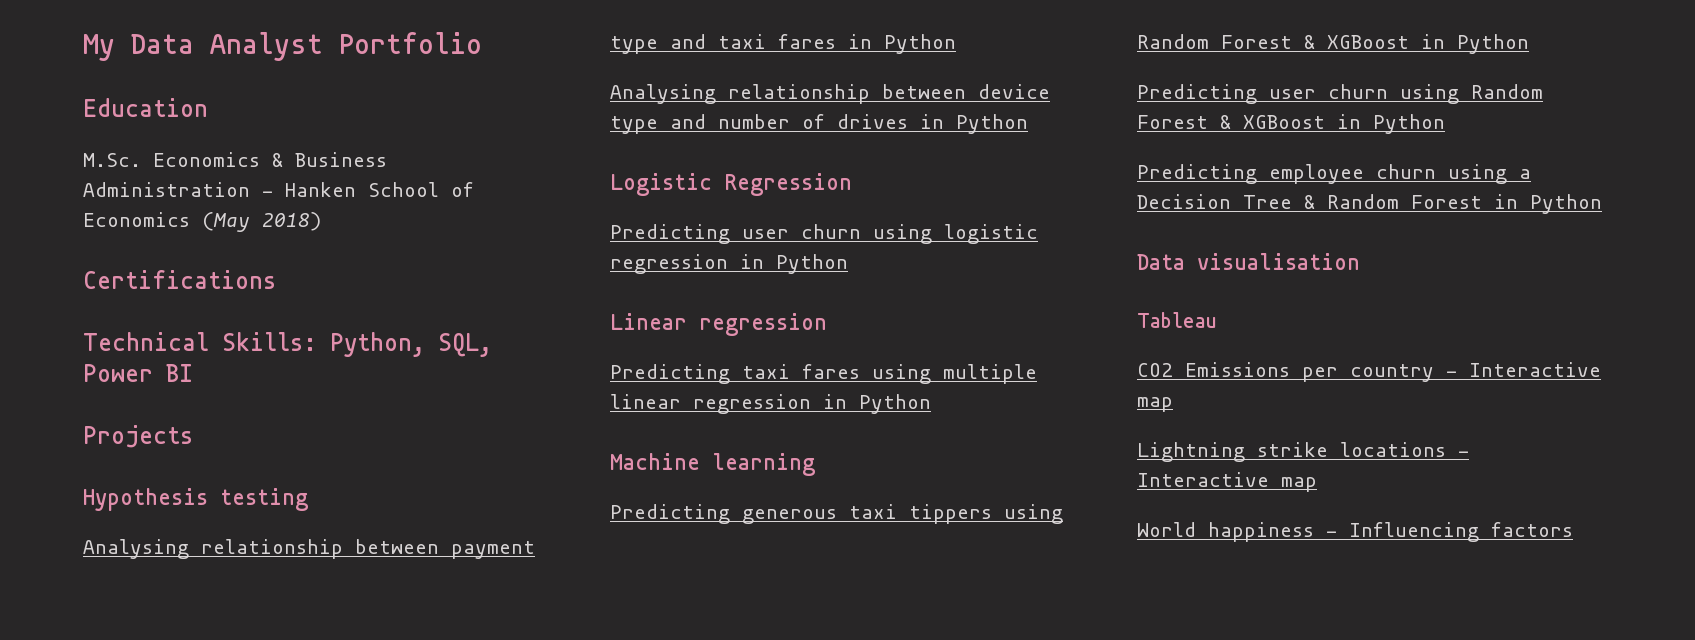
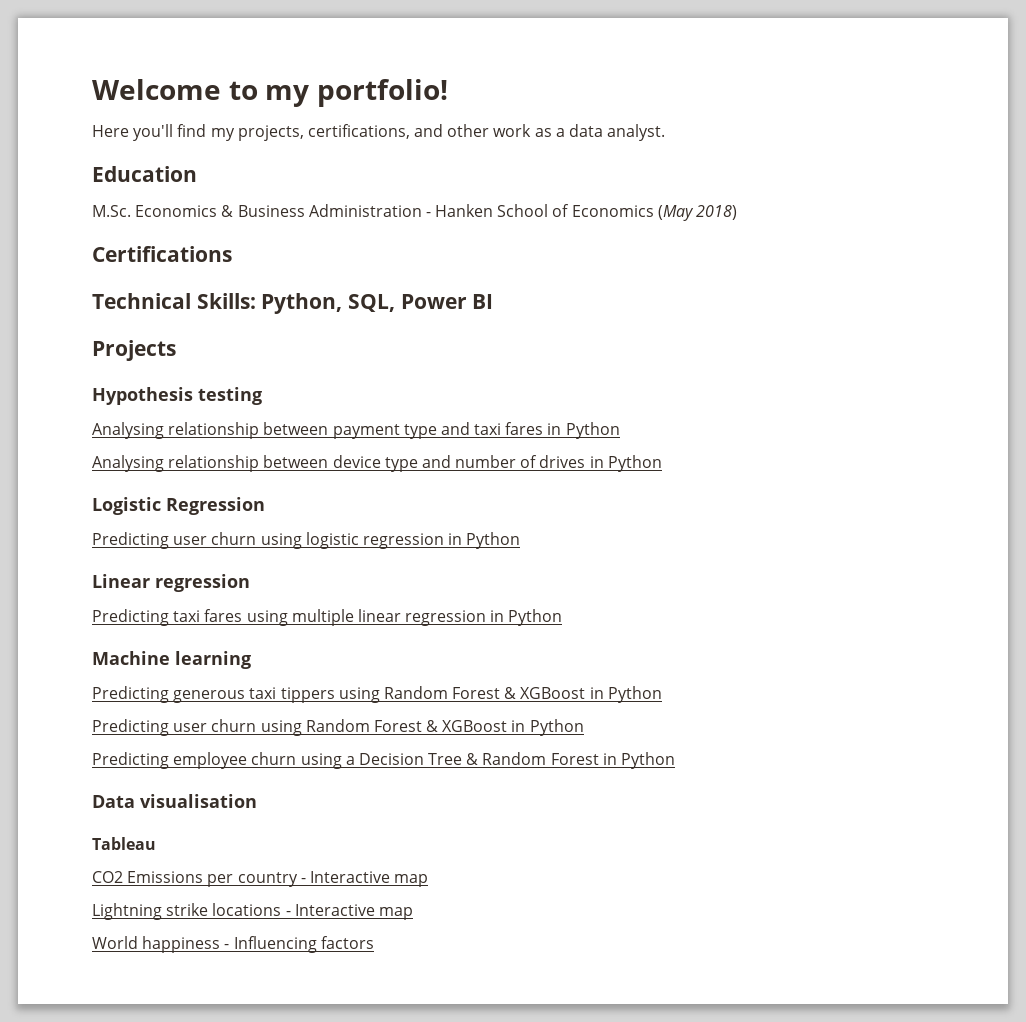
- My Data Analyst Portfolio
+ Welcome to my portfolio!
+ Here you'll find my projects, certifications, and other work as a data analyst.

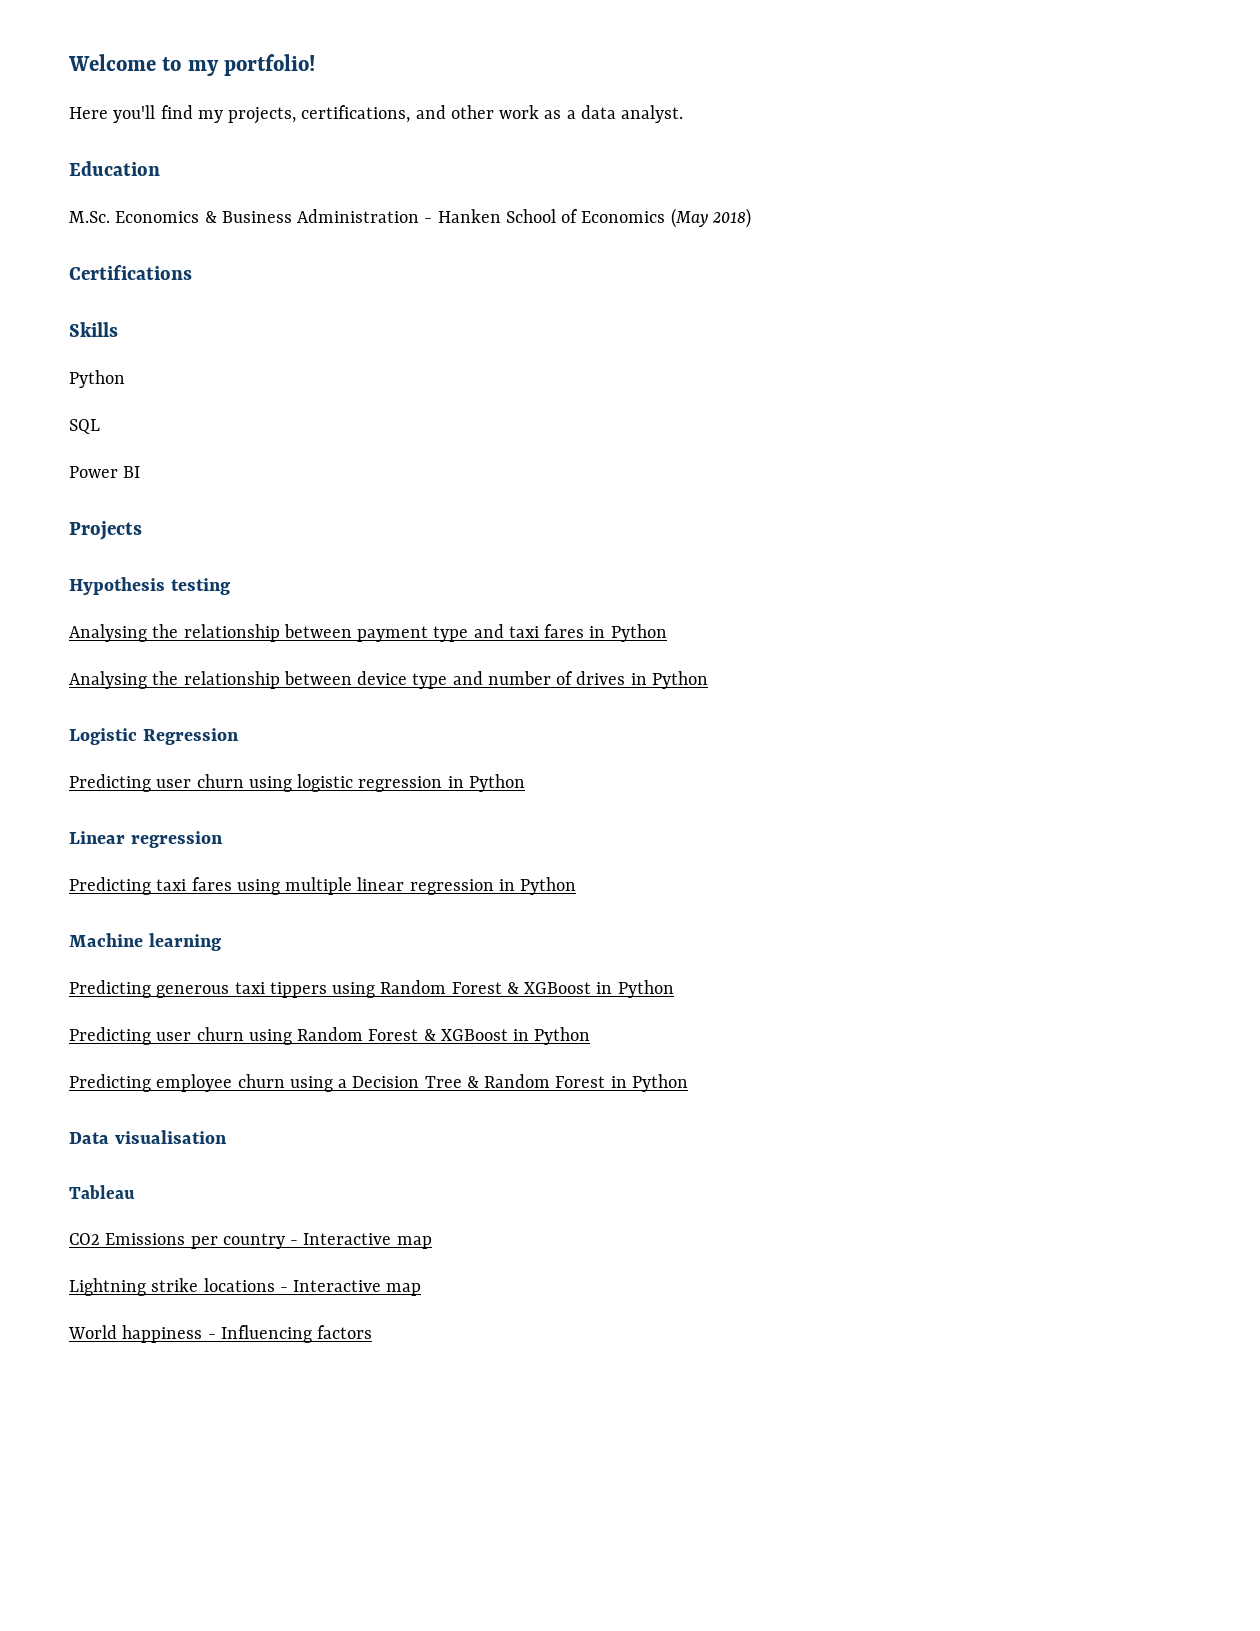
- Technical Skills: Python, SQL, Power BI
+ Skills
+ Python
+ SQL
+ Power BI
- Analysing relationship between payment type and taxi fares in Python
+ Analysing the relationship between payment type and taxi fares in Python
- Analysing relationship between device type and number of drives in Python
+ Analysing the relationship between device type and number of drives in Python

